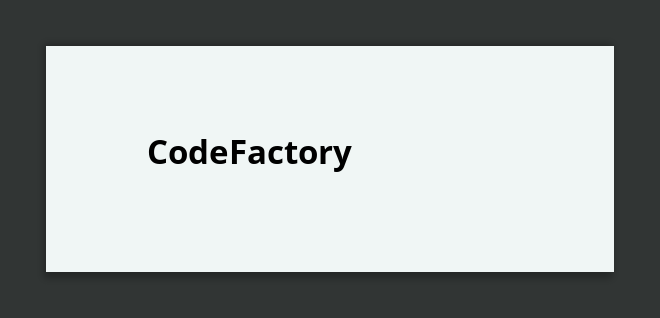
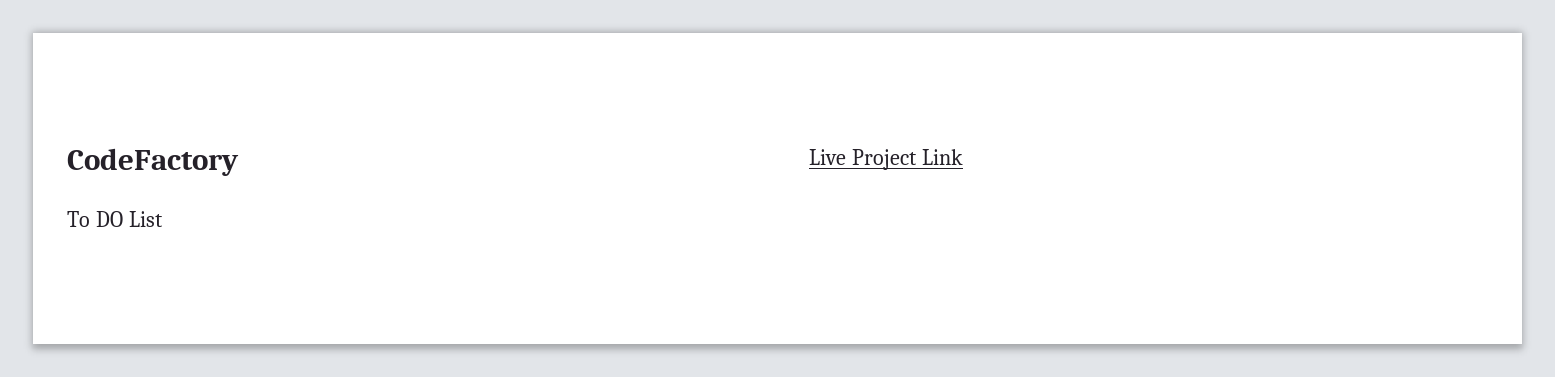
+ To DO List
+ Live Project Link

